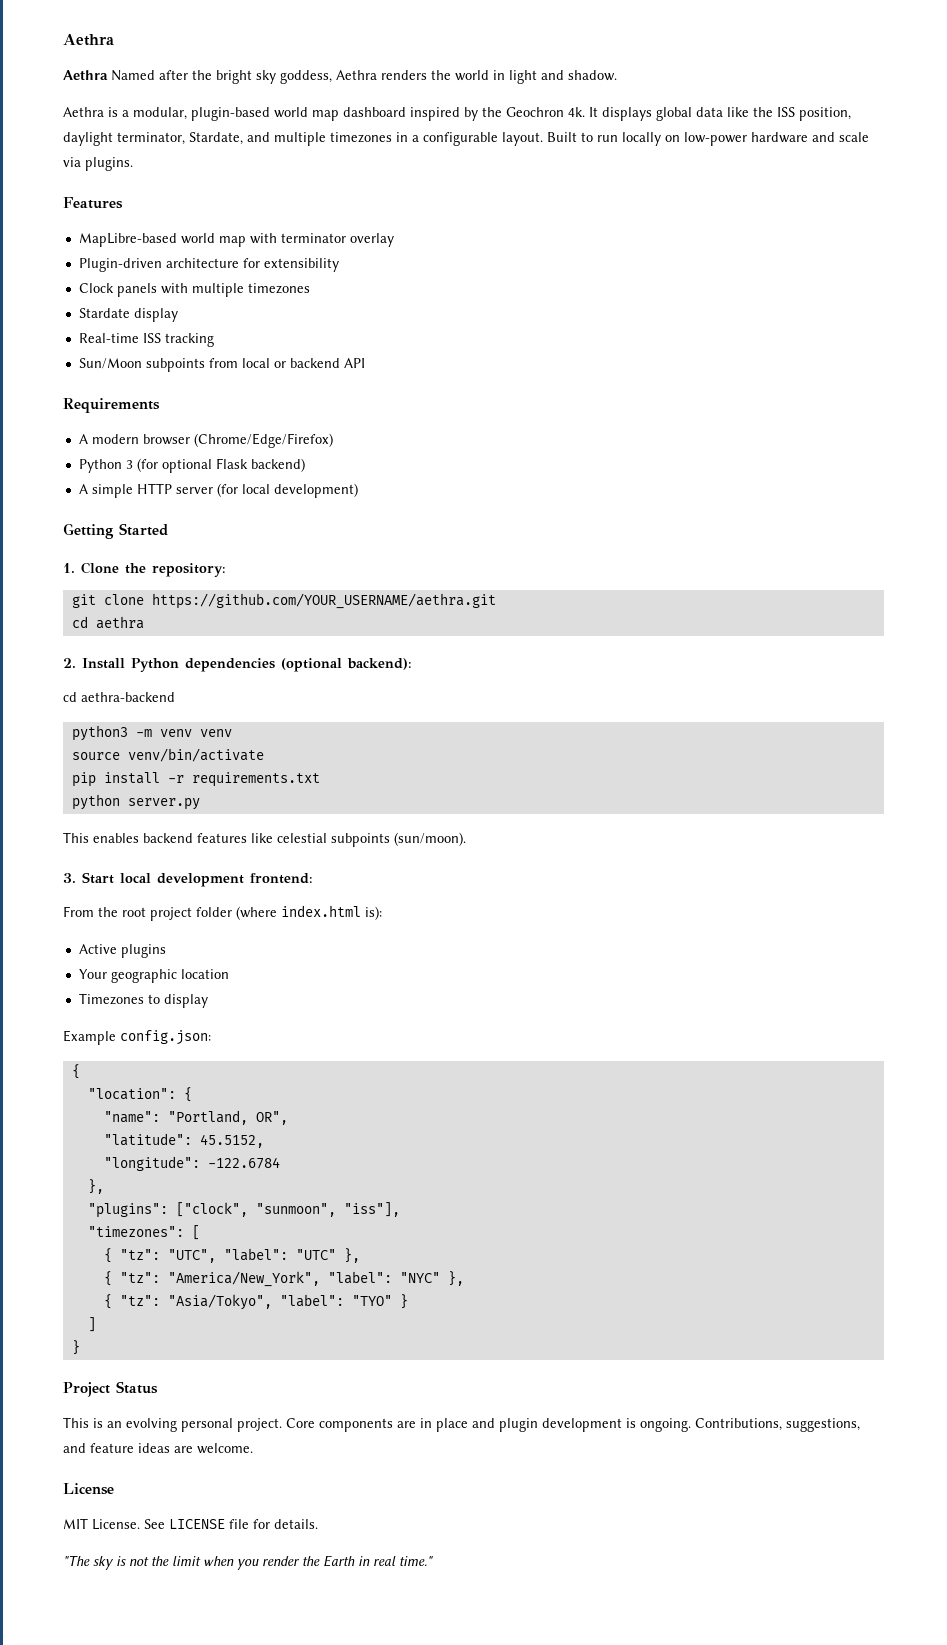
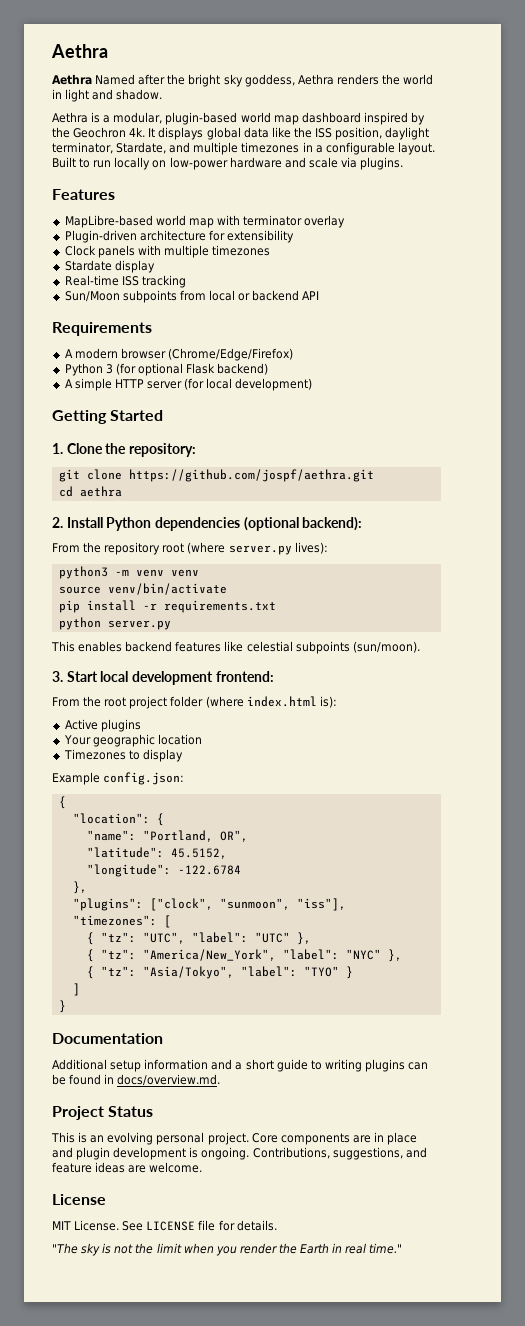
- git clone https://github.com/YOUR_USERNAME/aethra.git
+ git clone https://github.com/jospf/aethra.git
- cd aethra-backend
+ From the repository root (where server.py lives):
+ Documentation
+ Additional setup information and a short guide to writing plugins can be found in docs/overview.md.

